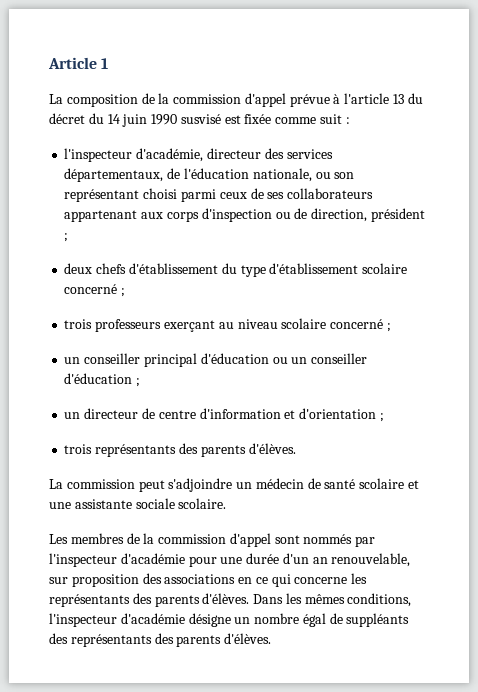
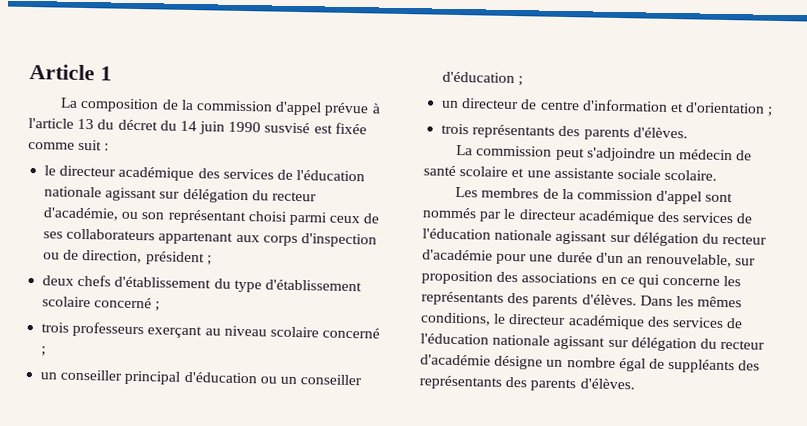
- l'inspecteur d'académie, directeur des services départementaux, de l'éducation nationale, ou son représentant choisi parmi ceux de ses collaborateurs appartenant aux corps d'inspection ou de direction, président ;
+ le directeur académique des services de l'éducation nationale agissant sur délégation du recteur d'académie, ou son représentant choisi parmi ceux de ses collaborateurs appartenant aux corps d'inspection ou de direction, président ;
- Les membres de la commission d'appel sont nommés par l'inspecteur d'académie pour une durée d'un an renouvelable, sur proposition des associations en ce qui concerne les représentants des parents d'élèves.
+ Les membres de la commission d'appel sont nommés par le directeur académique des services de l'éducation nationale agissant sur délégation du recteur d'académie pour une durée d'un an renouvelable, sur proposition des associations en ce qui concerne les représentants des parents d'élèves.
- Dans les mêmes conditions, l'inspecteur d'académie désigne un nombre égal de suppléants des représentants des parents d'élèves.
+ Dans les mêmes conditions, le directeur académique des services de l'éducation nationale agissant sur délégation du recteur d'académie désigne un nombre égal de suppléants des représentants des parents d'élèves.

